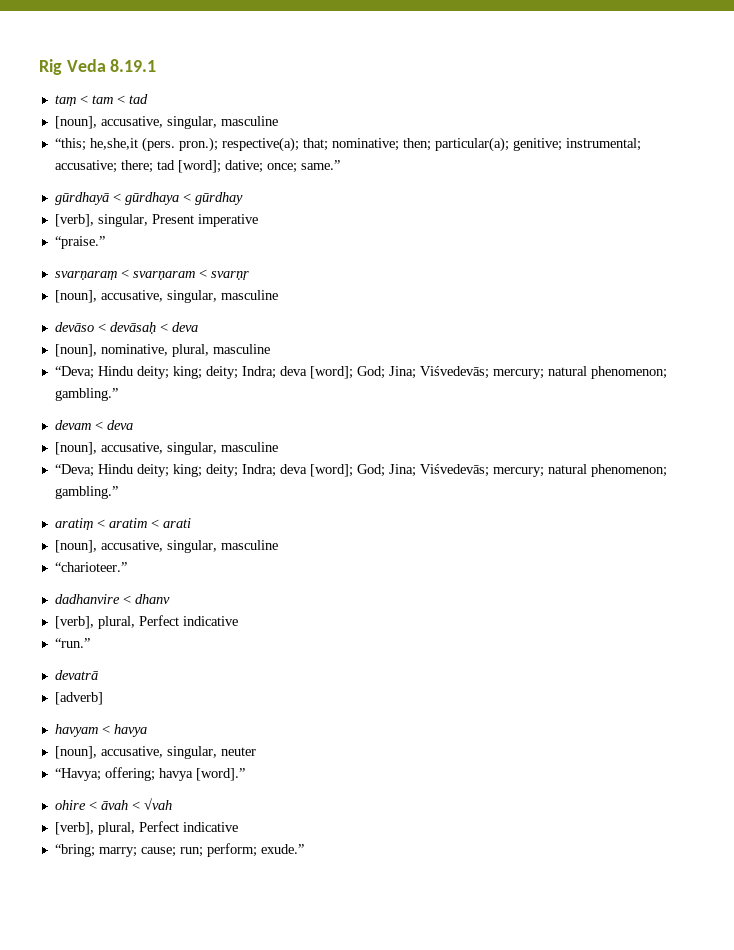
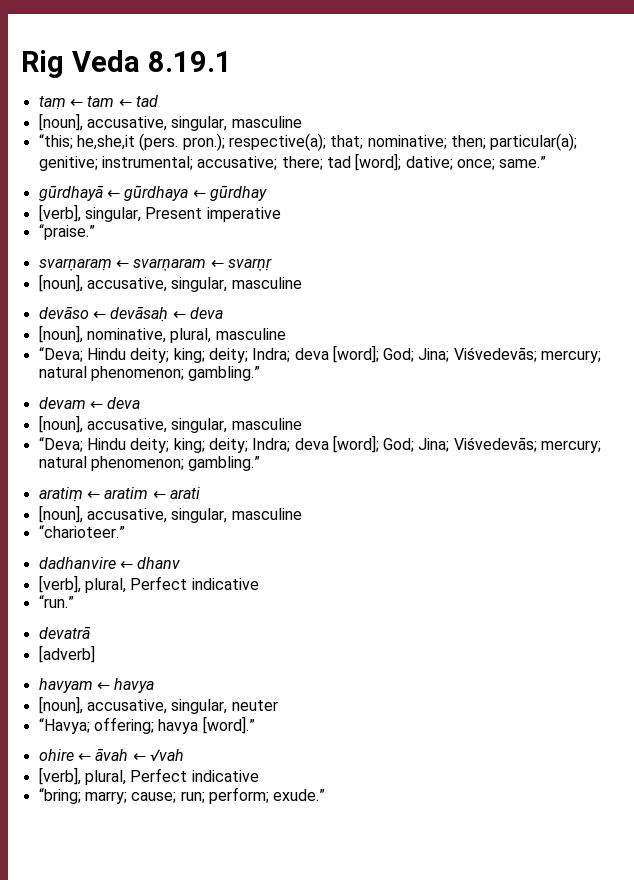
- taṃ < tam < tad
+ taṃ ← tam ← tad
- gūrdhayā < gūrdhaya < gūrdhay
+ gūrdhayā ← gūrdhaya ← gūrdhay
- svarṇaraṃ < svarṇaram < svarṇṛ
+ svarṇaraṃ ← svarṇaram ← svarṇṛ
- devāso < devāsaḥ < deva
+ devāso ← devāsaḥ ← deva
- devam < deva
+ devam ← deva
- aratiṃ < aratim < arati
+ aratiṃ ← aratim ← arati
- dadhanvire < dhanv
+ dadhanvire ← dhanv
- havyam < havya
+ havyam ← havya
- ohire < āvah < √vah
+ ohire ← āvah ← √vah

